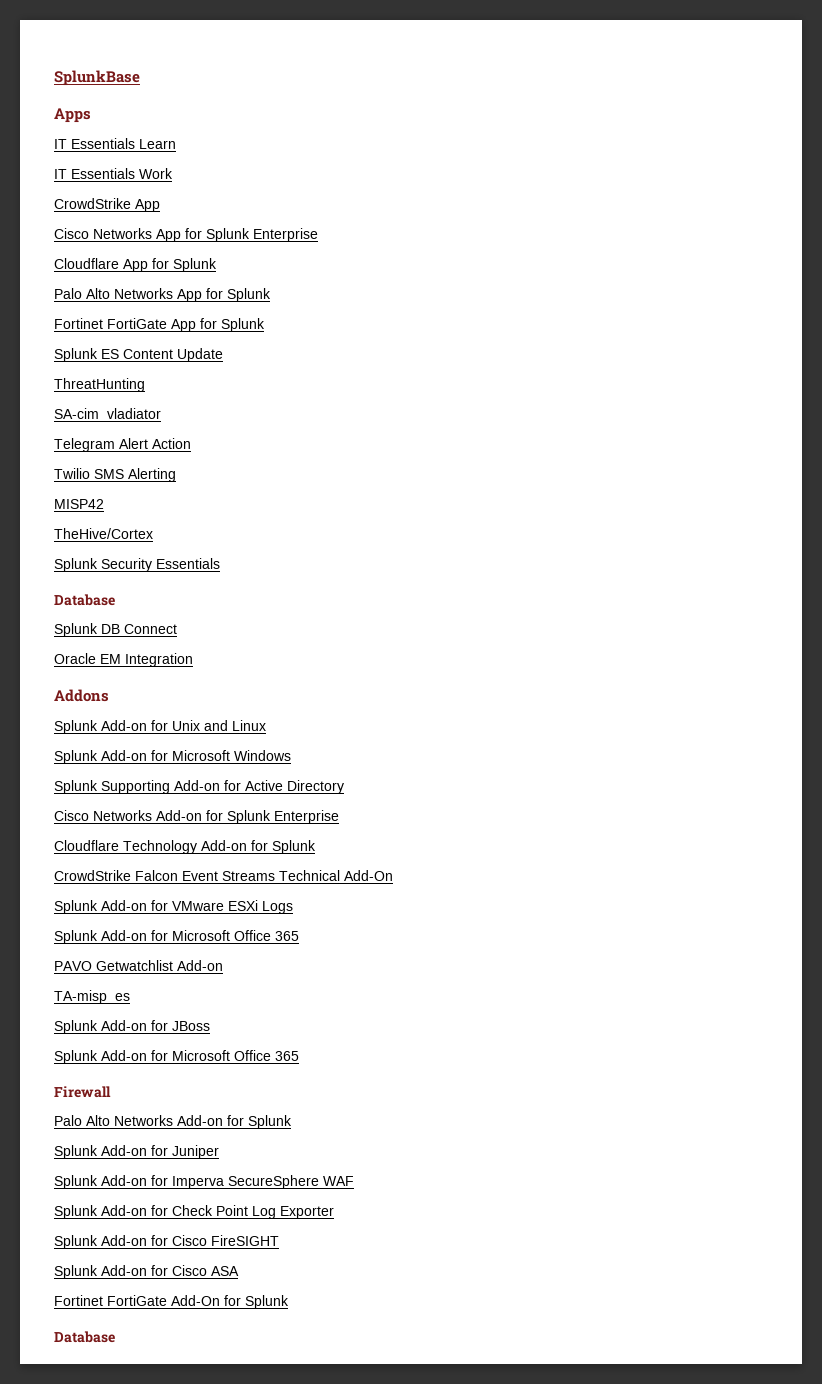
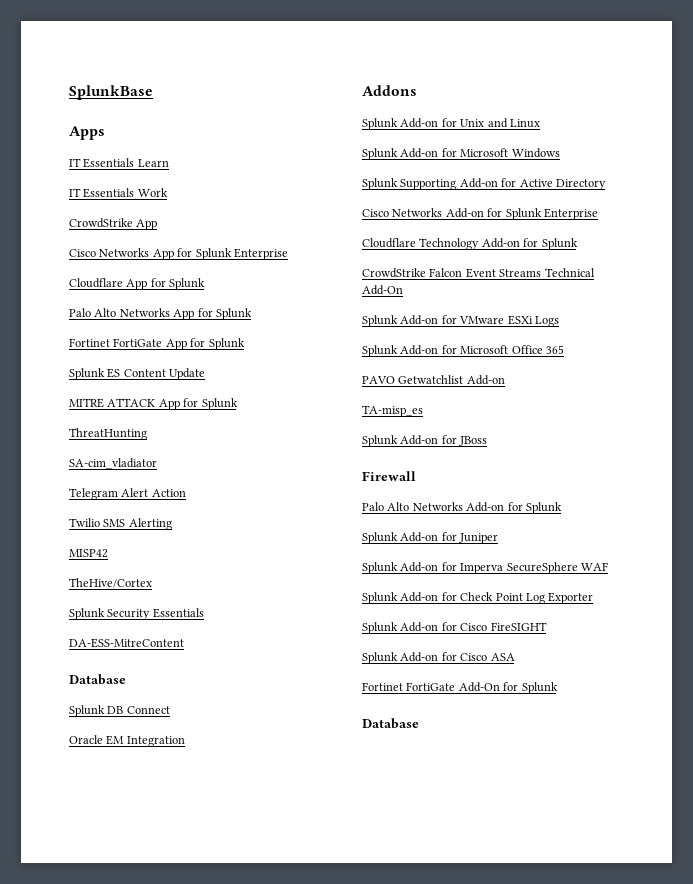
+ MITRE ATTACK App for Splunk
+ DA-ESS-MitreContent
  Splunk Add-on for JBoss
- Splunk Add-on for Microsoft Office 365

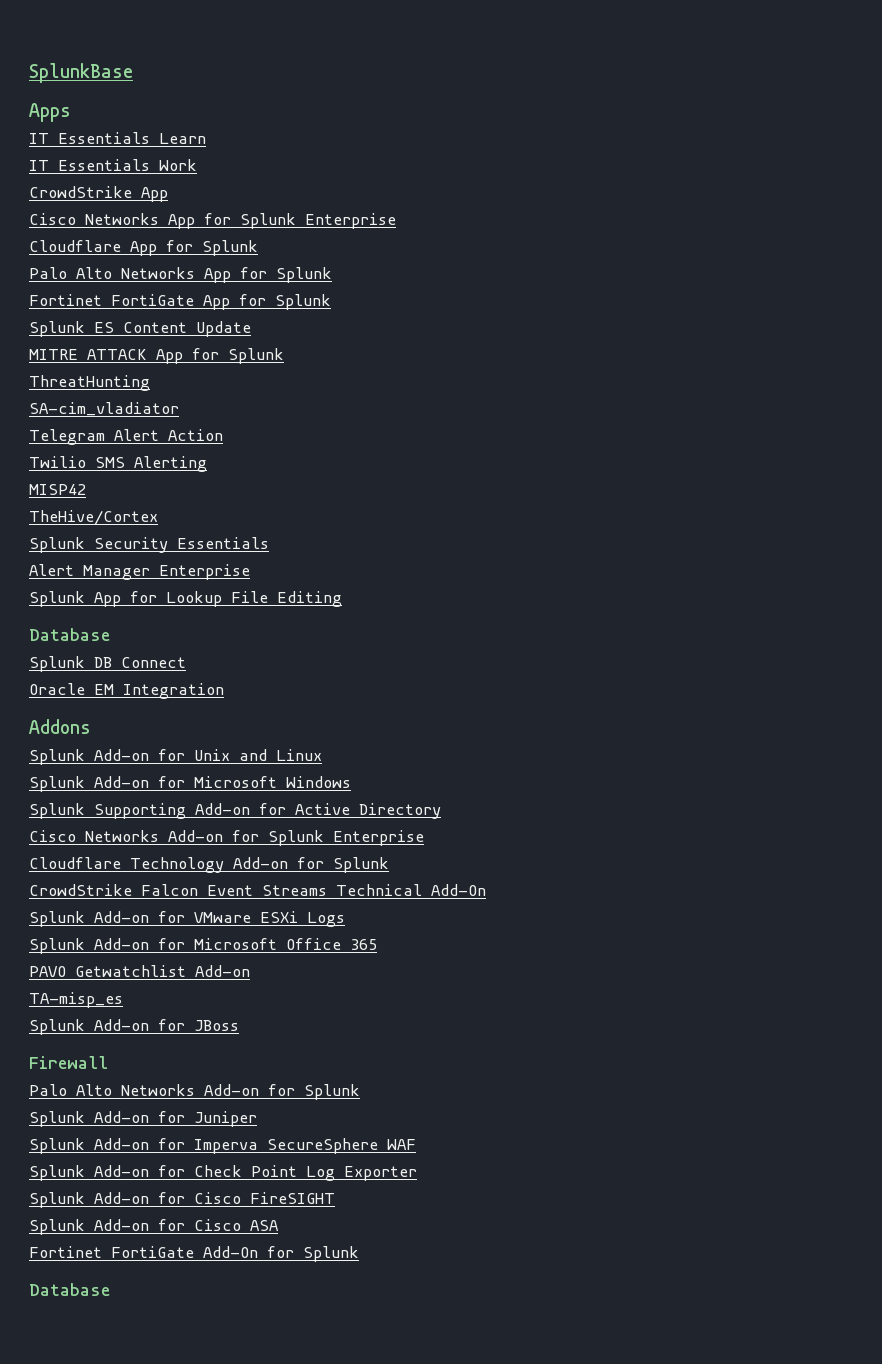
- DA-ESS-MitreContent
+ Alert Manager Enterprise
+ Splunk App for Lookup File Editing

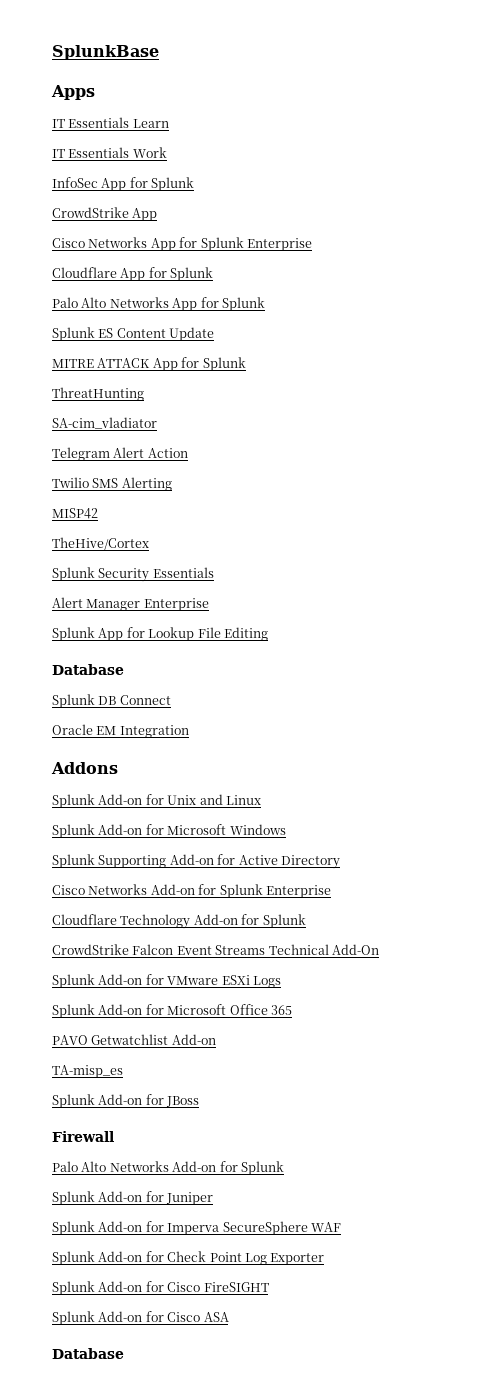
+ InfoSec App for Splunk
- Fortinet FortiGate App for Splunk
- Fortinet FortiGate Add-On for Splunk

